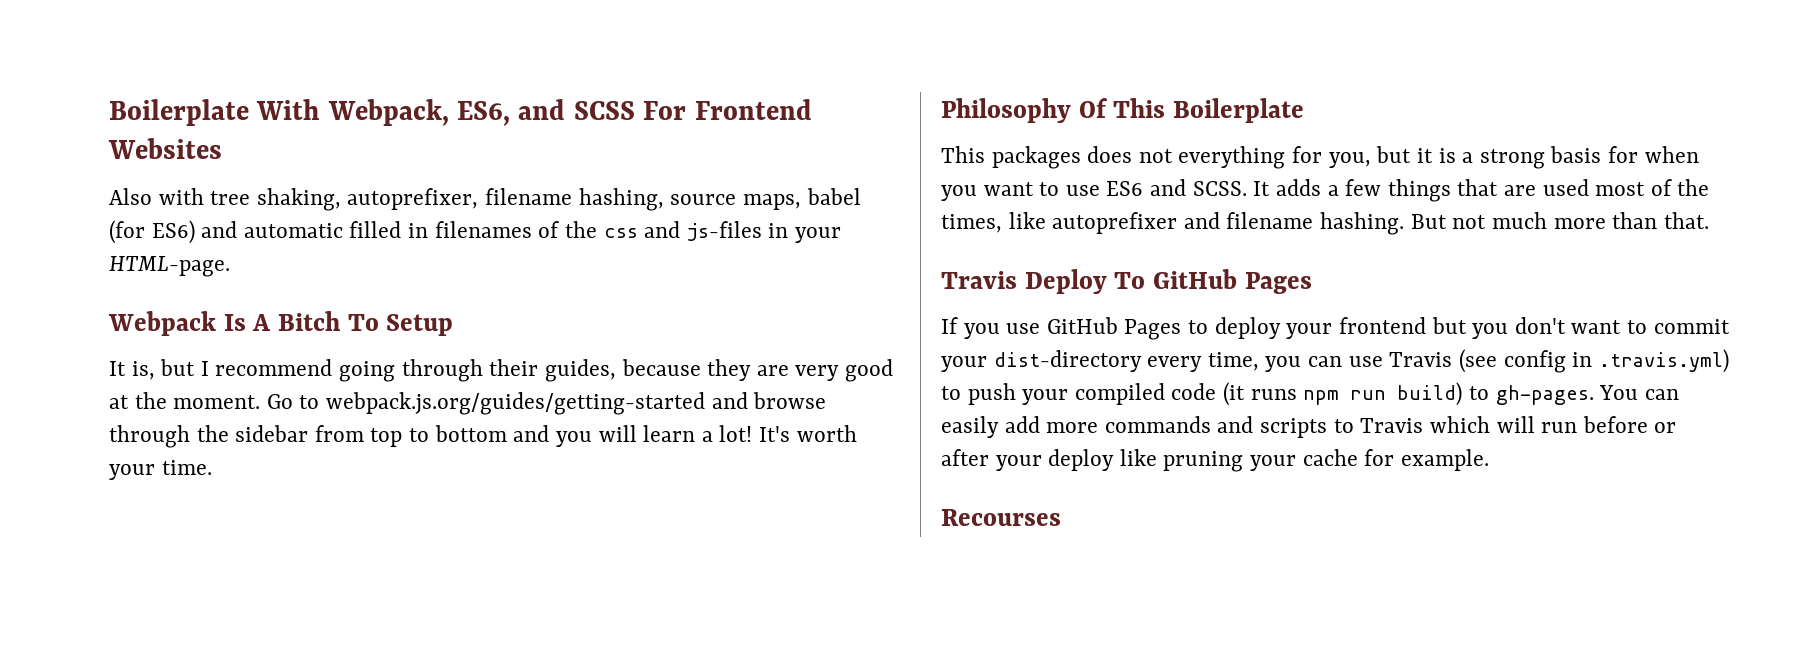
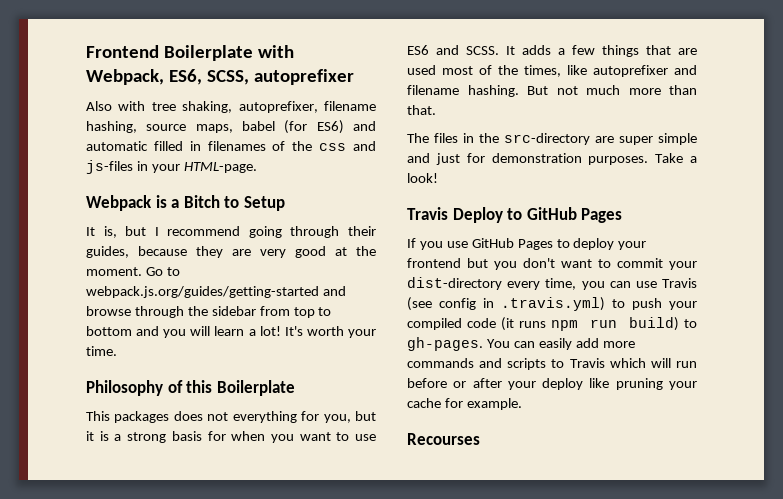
- Boilerplate With Webpack, ES6, and SCSS For Frontend Websites
+ Frontend Boilerplate with Webpack, ES6, SCSS, autoprefixer
- Webpack Is A Bitch To Setup
+ Webpack is a Bitch to Setup
- Philosophy Of This Boilerplate
+ Philosophy of this Boilerplate
+ The files in the src-directory are super simple and just for demonstration purposes. Take a look!
- Travis Deploy To GitHub Pages
+ Travis Deploy to GitHub Pages

